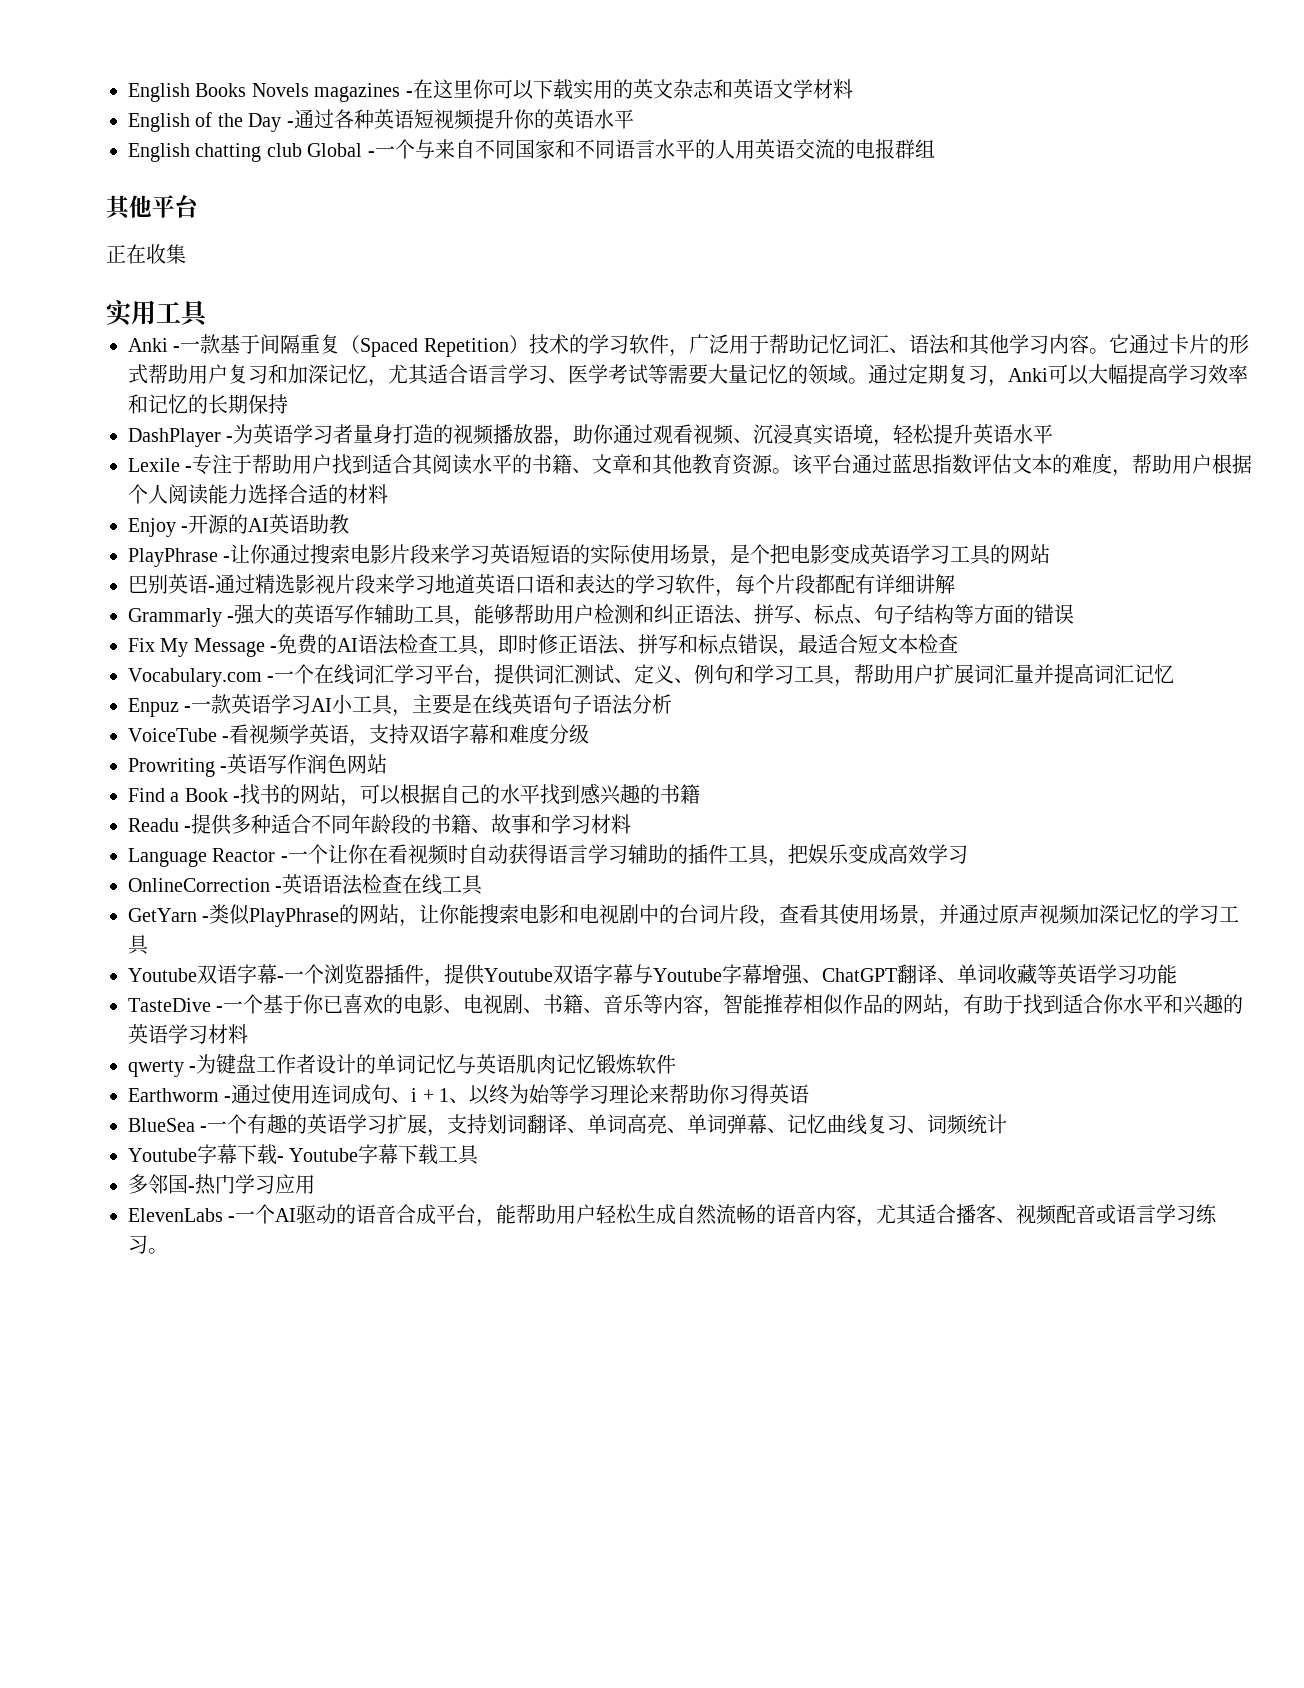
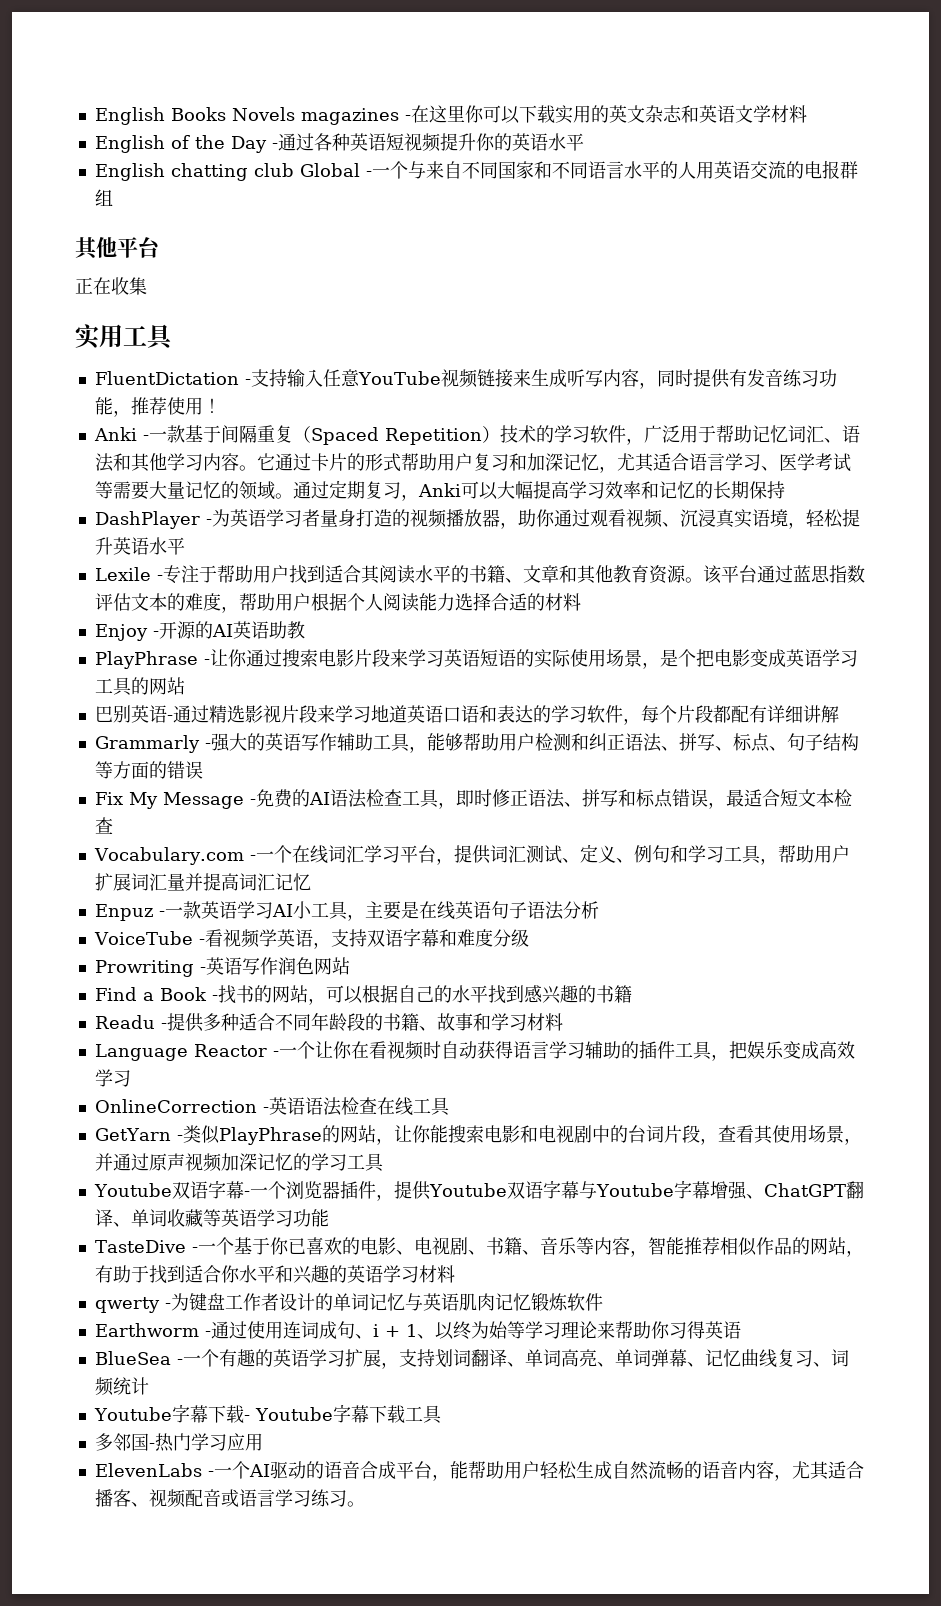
+ FluentDictation -支持输入任意YouTube视频链接来生成听写内容，同时提供有发音练习功能，推荐使用！

